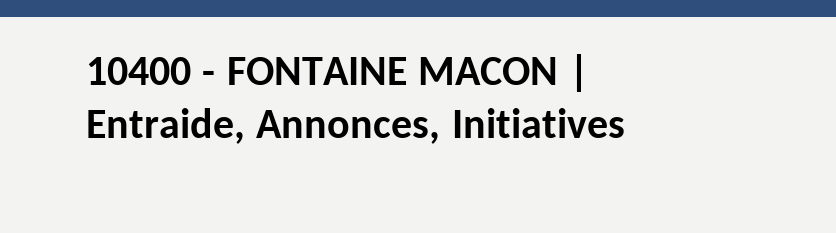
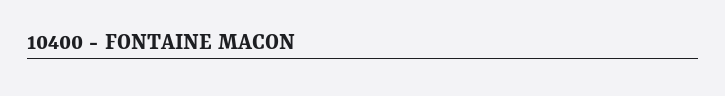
- 10400 - FONTAINE MACON | Entraide, Annonces, Initiatives
+ 10400 - FONTAINE MACON

